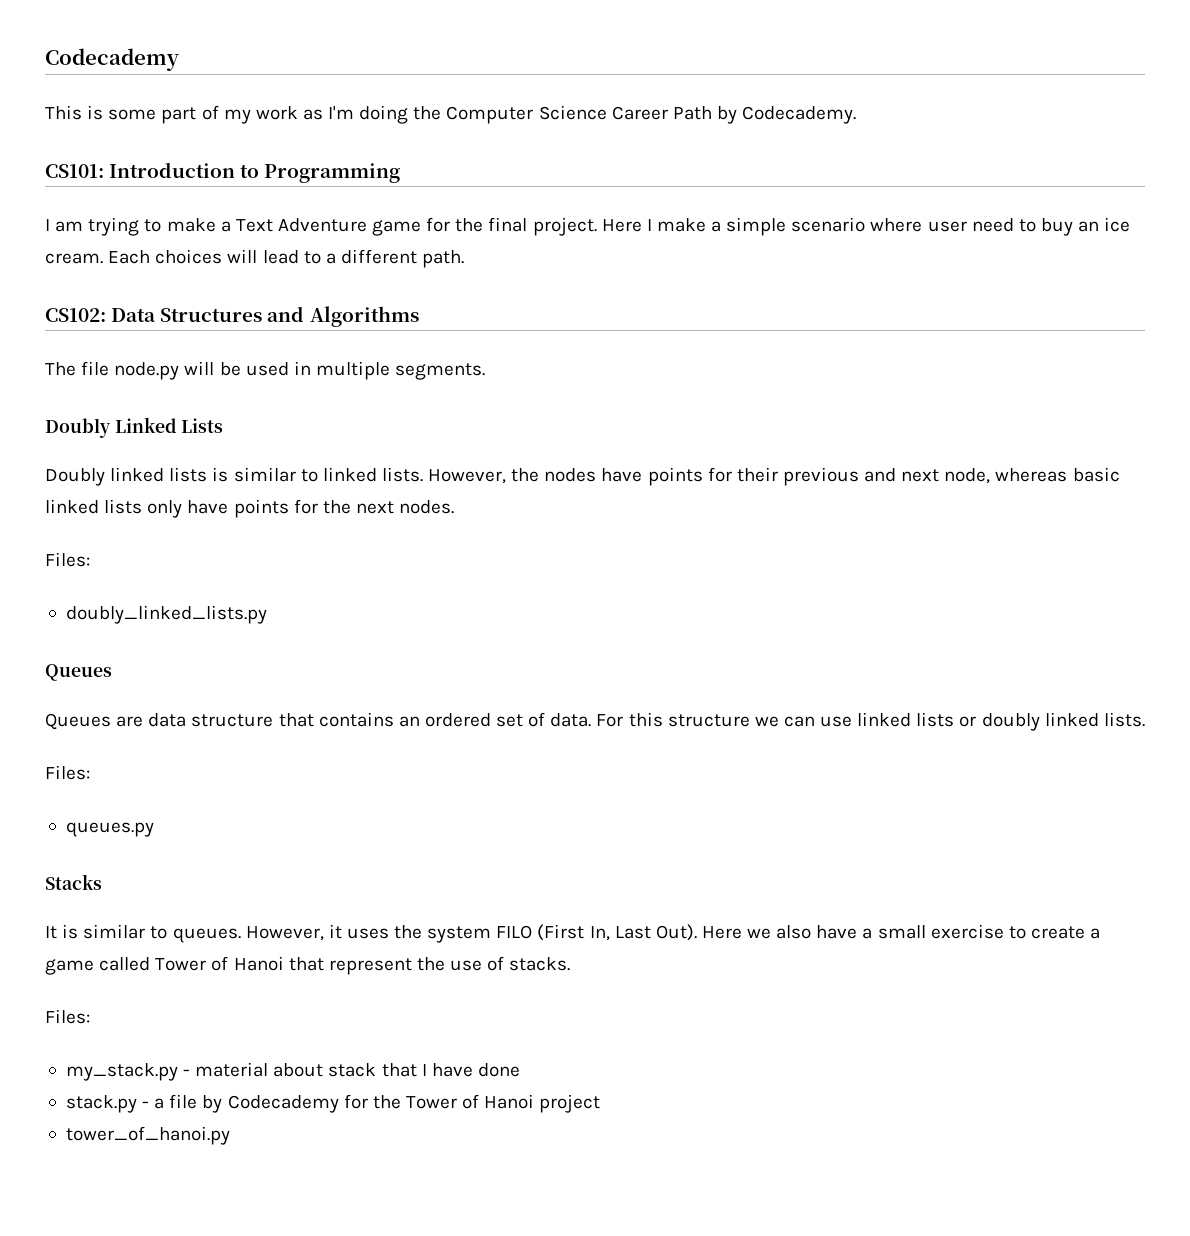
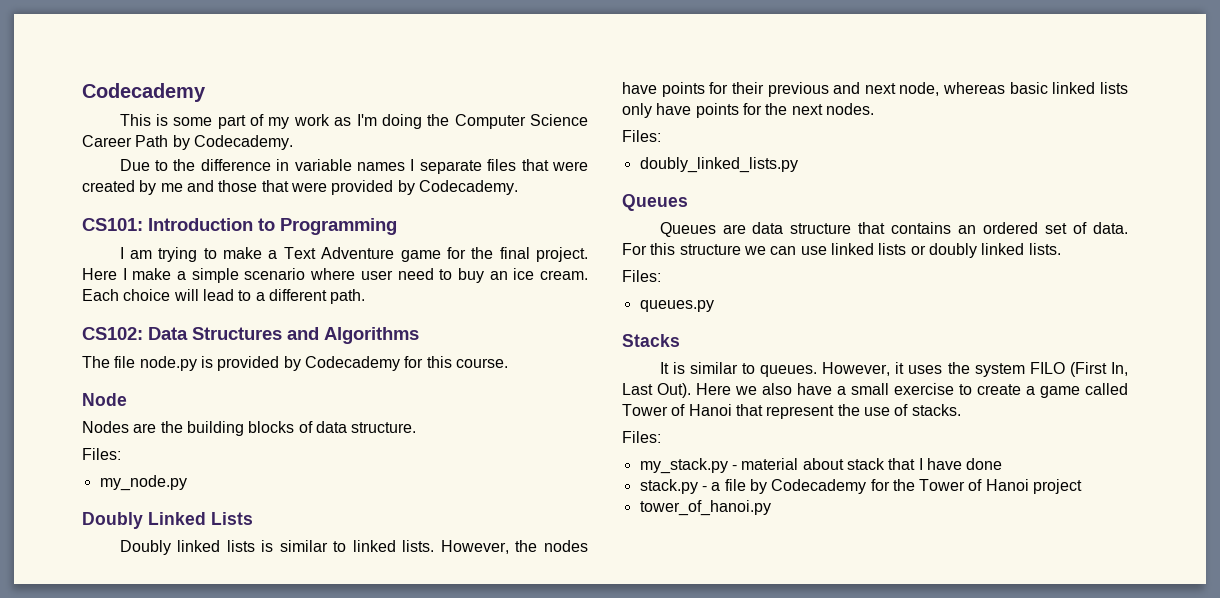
+ Due to the difference in variable names I separate files that were created by me and those that were provided by Codecademy.
- Each choices will lead to a different path.
+ Each choice will lead to a different path.
- The file node.py will be used in multiple segments.
+ The file node.py is provided by Codecademy for this course.
+ Node
+ Nodes are the building blocks of data structure.
+ Files:
+ my_node.py

